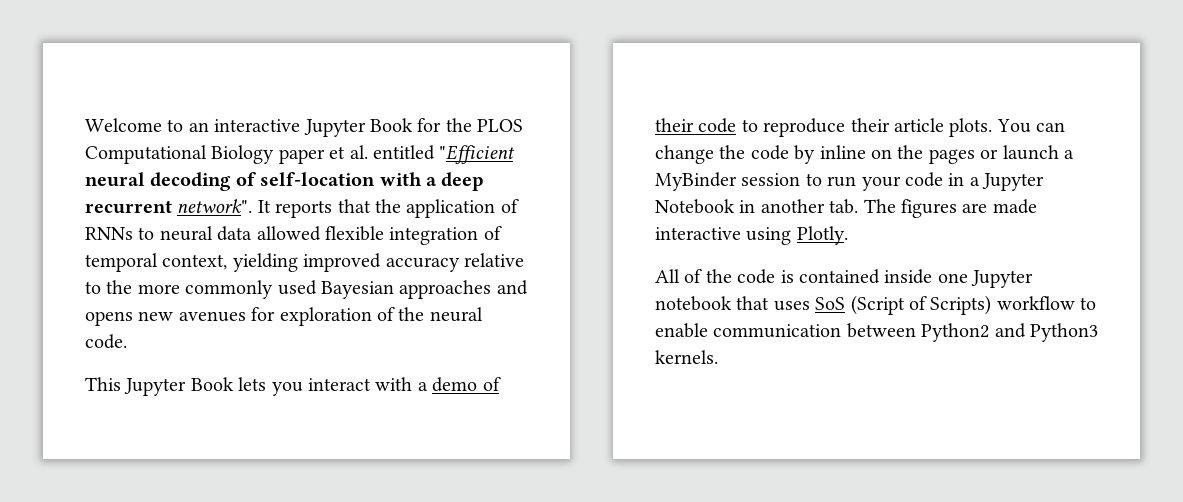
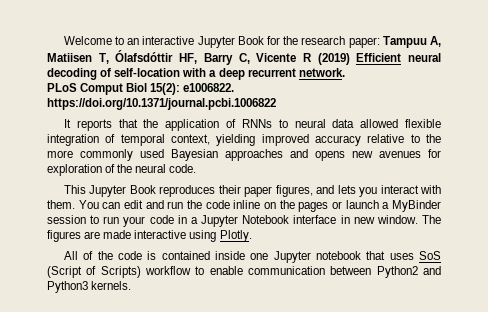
- Welcome to an interactive Jupyter Book for the PLOS Computational Biology paper et al. entitled "Efficient neural decoding of self-location with a deep recurrent network". It reports that the application of RNNs to neural data allowed flexible integration of temporal context, yielding improved accuracy relative to the more commonly used Bayesian approaches and opens new avenues for exploration of the neural code.
+ Welcome to an interactive Jupyter Book for the research paper: Tampuu A, Matiisen T, Ólafsdóttir HF, Barry C, Vicente R (2019) Efficient neural decoding of self-location with a deep recurrent network.
+ PLoS Comput Biol 15(2): e1006822. https://doi.org/10.1371/journal.pcbi.1006822
+ It reports that the application of RNNs to neural data allowed flexible integration of temporal context, yielding improved accuracy relative to the more commonly used Bayesian approaches and opens new avenues for exploration of the neural code.
- This Jupyter Book lets you interact with a demo of their code to reproduce their article plots. You can change the code by inline on the pages or launch a MyBinder session to run your code in a Jupyter Notebook in another tab. The figures are made interactive using Plotly.
+ This Jupyter Book reproduces their paper figures, and lets you interact with them. You can edit and run the code inline on the pages or launch a MyBinder session to run your code in a Jupyter Notebook interface in new window. The figures are made interactive using Plotly.

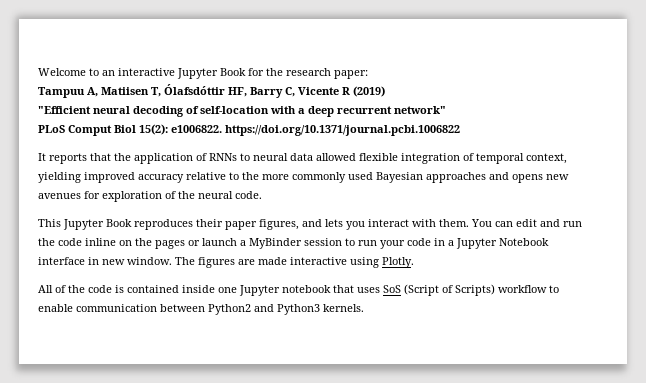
- Welcome to an interactive Jupyter Book for the research paper: Tampuu A, Matiisen T, Ólafsdóttir HF, Barry C, Vicente R (2019) Efficient neural decoding of self-location with a deep recurrent network.
+ Welcome to an interactive Jupyter Book for the research paper:
+ Tampuu A, Matiisen T, Ólafsdóttir HF, Barry C, Vicente R (2019)
+ "Efficient neural decoding of self-location with a deep recurrent network"

